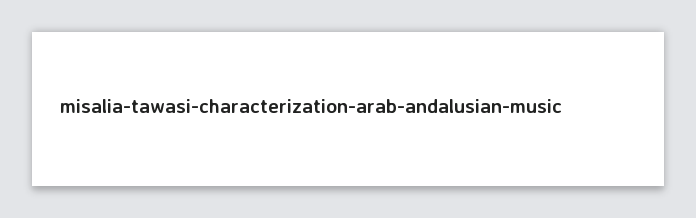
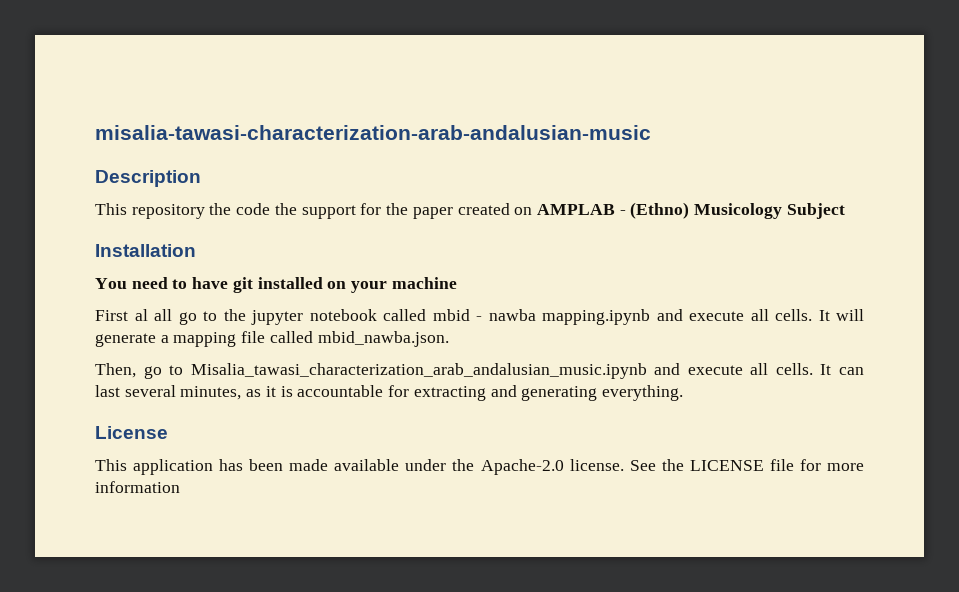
+ Description
+ This repository the code the support for the paper created on AMPLAB - (Ethno) Musicology Subject
+ Installation
+ You need to have git installed on your machine
+ First al all go to the jupyter notebook called mbid - nawba mapping.ipynb and execute all cells. It will generate a mapping file called mbid_nawba.json.
+ Then, go to Misalia_tawasi_characterization_arab_andalusian_music.ipynb and execute all cells. It can last several minutes, as it is accountable for extracting and generating everything.
+ License
+ This application has been made available under the Apache-2.0 license. See the LICENSE file for more information

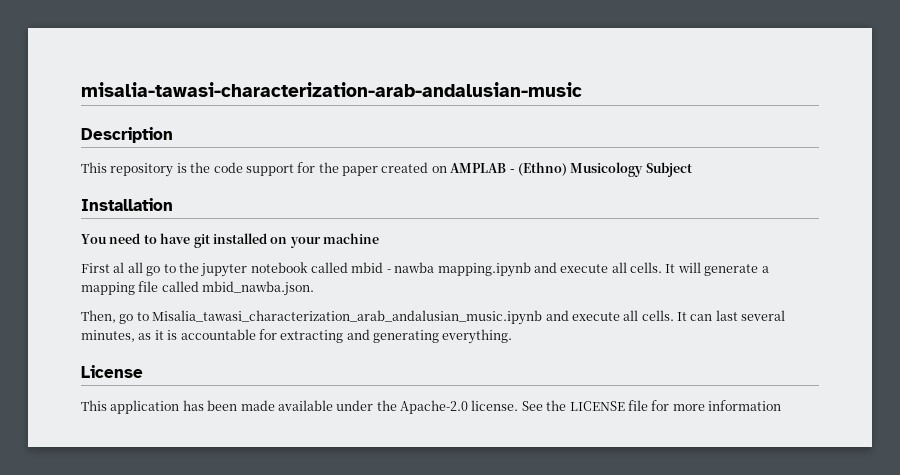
- This repository the code the support for the paper created on AMPLAB - (Ethno) Musicology Subject
+ This repository is the code support for the paper created on AMPLAB - (Ethno) Musicology Subject

